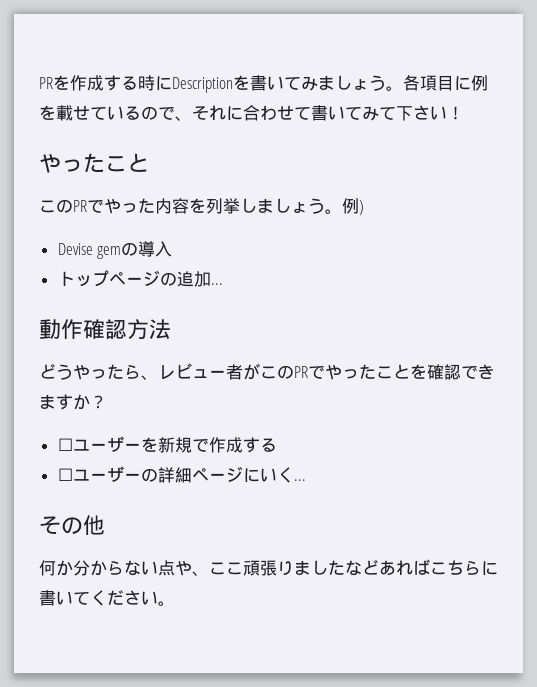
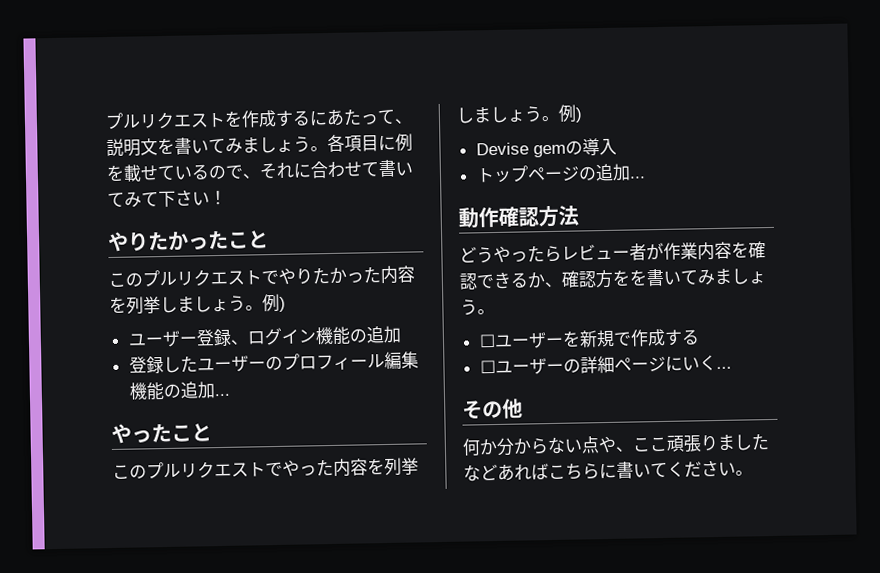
- PRを作成する時にDescriptionを書いてみましょう。
+ プルリクエストを作成するにあたって、説明文を書いてみましょう。
  各項目に例を載せているので、それに合わせて書いてみて下さい！
+ やりたかったこと
+ このプルリクエストでやりたかった内容を列挙しましょう。例)
+ ユーザー登録、ログイン機能の追加
+ 登録したユーザーのプロフィール編集機能の追加...
  やったこと
- このPRでやった内容を列挙しましょう。
+ このプルリクエストでやった内容を列挙しましょう。
- どうやったら、レビュー者がこのPRでやったことを確認できますか？
+ どうやったらレビュー者が作業内容を確認できるか、確認方をを書いてみましょう。

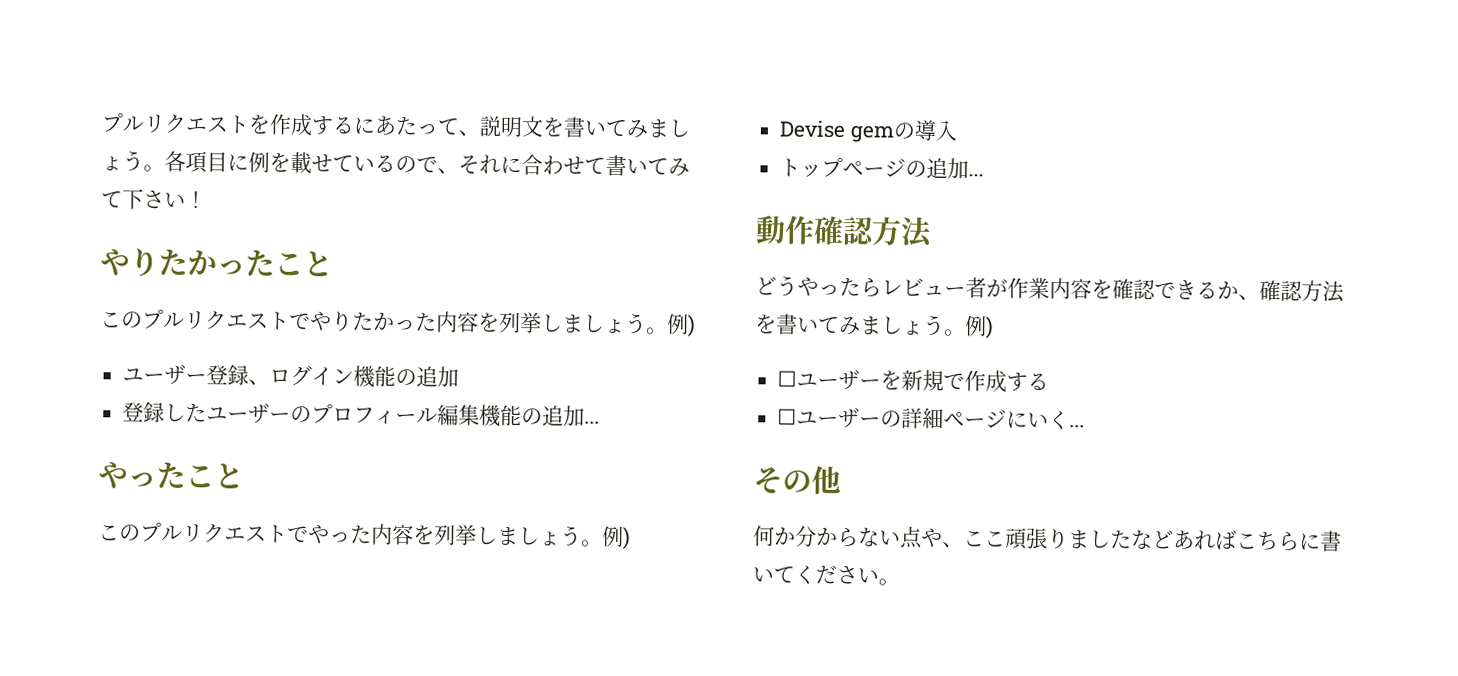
- どうやったらレビュー者が作業内容を確認できるか、確認方をを書いてみましょう。
+ どうやったらレビュー者が作業内容を確認できるか、確認方法を書いてみましょう。例)

